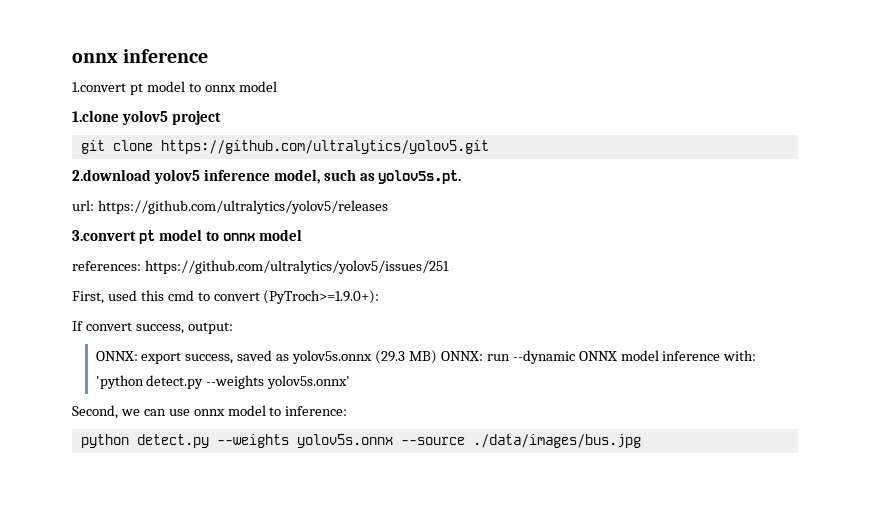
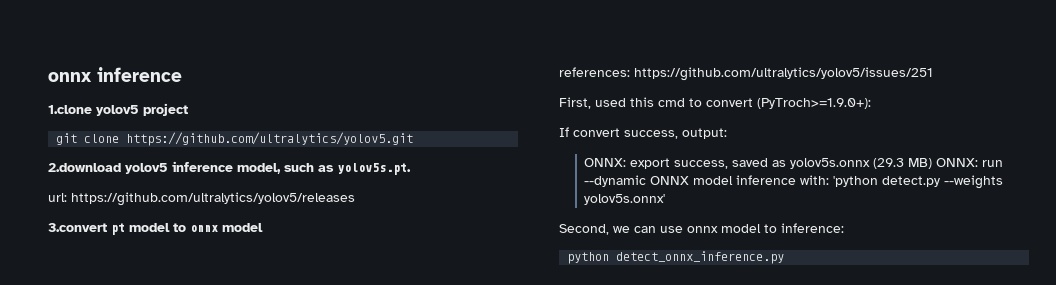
- 1.convert pt model to onnx model
- python detect.py --weights yolov5s.onnx --source ./data/images/bus.jpg
+ python detect_onnx_inference.py

